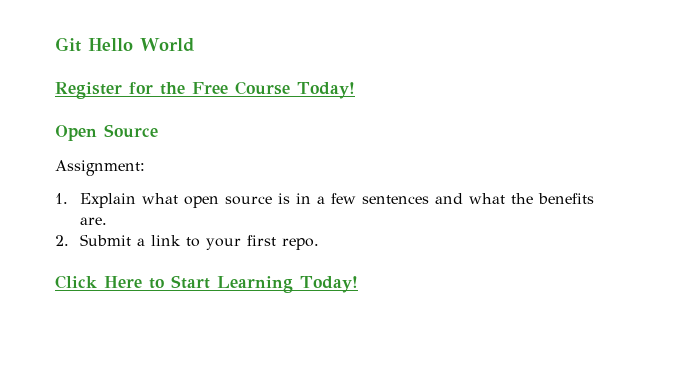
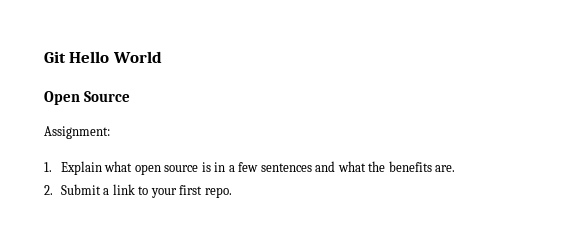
- Register for the Free Course Today!
- Click Here to Start Learning Today!

